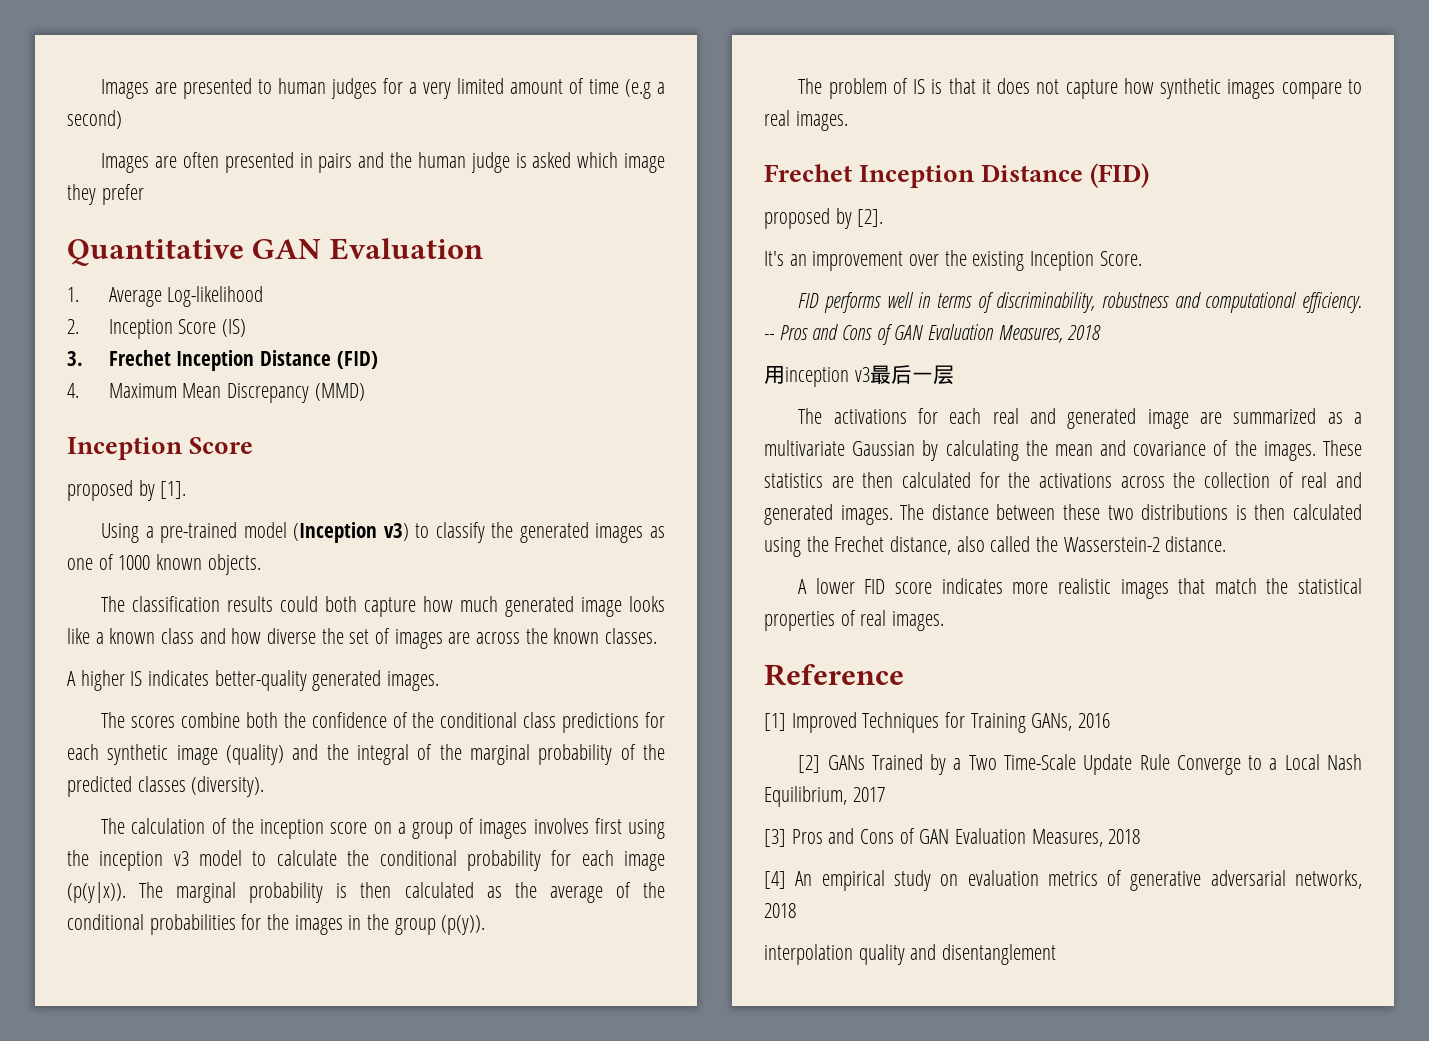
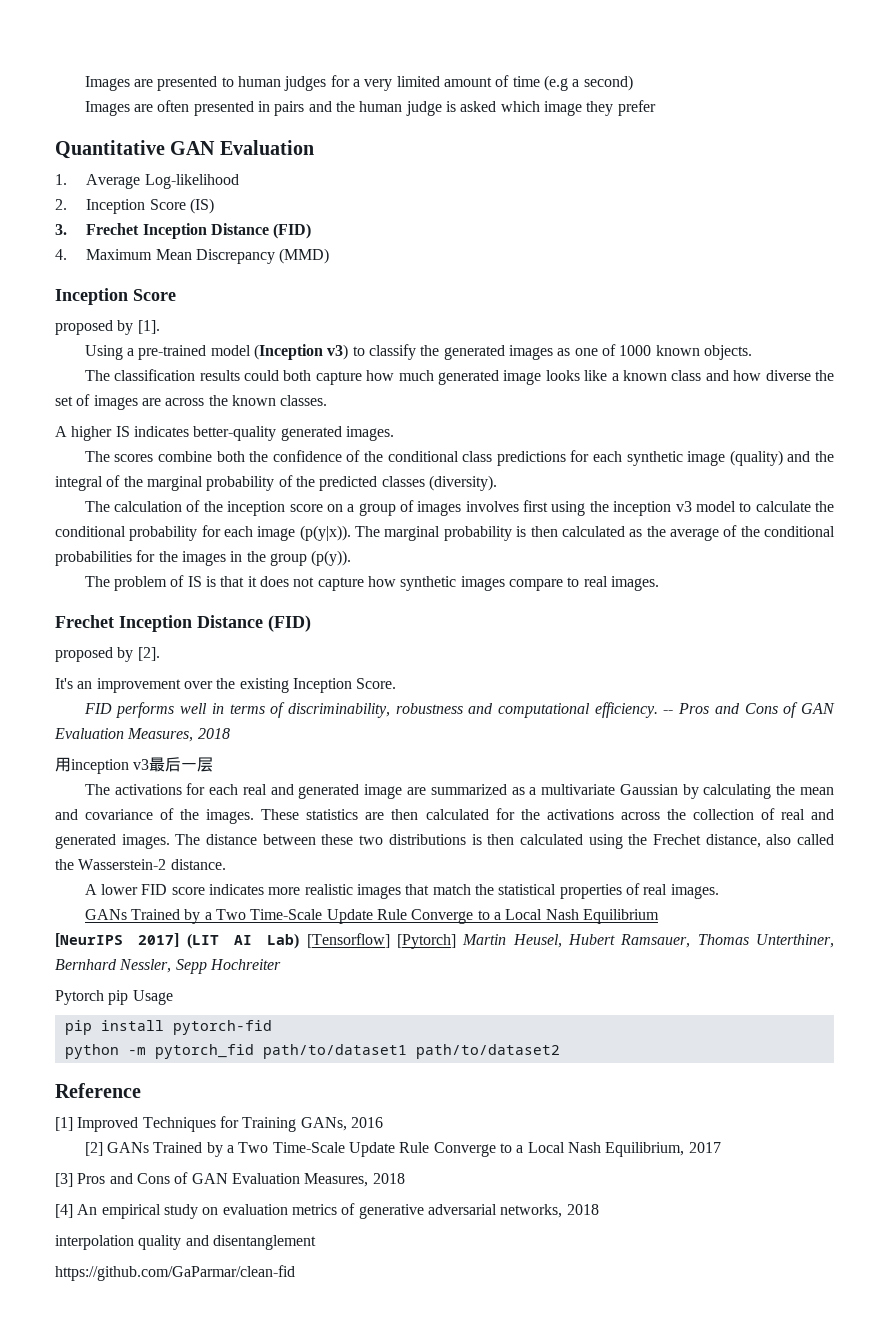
+ GANs Trained by a Two Time-Scale Update Rule Converge to a Local Nash Equilibrium
+ [NeurIPS 2017] (LIT AI Lab) [Tensorflow] [Pytorch] Martin Heusel, Hubert Ramsauer, Thomas Unterthiner, Bernhard Nessler, Sepp Hochreiter
+ Pytorch pip Usage
+ pip install pytorch-fid
+ python -m pytorch_fid path/to/dataset1 path/to/dataset2
+ https://github.com/GaParmar/clean-fid

